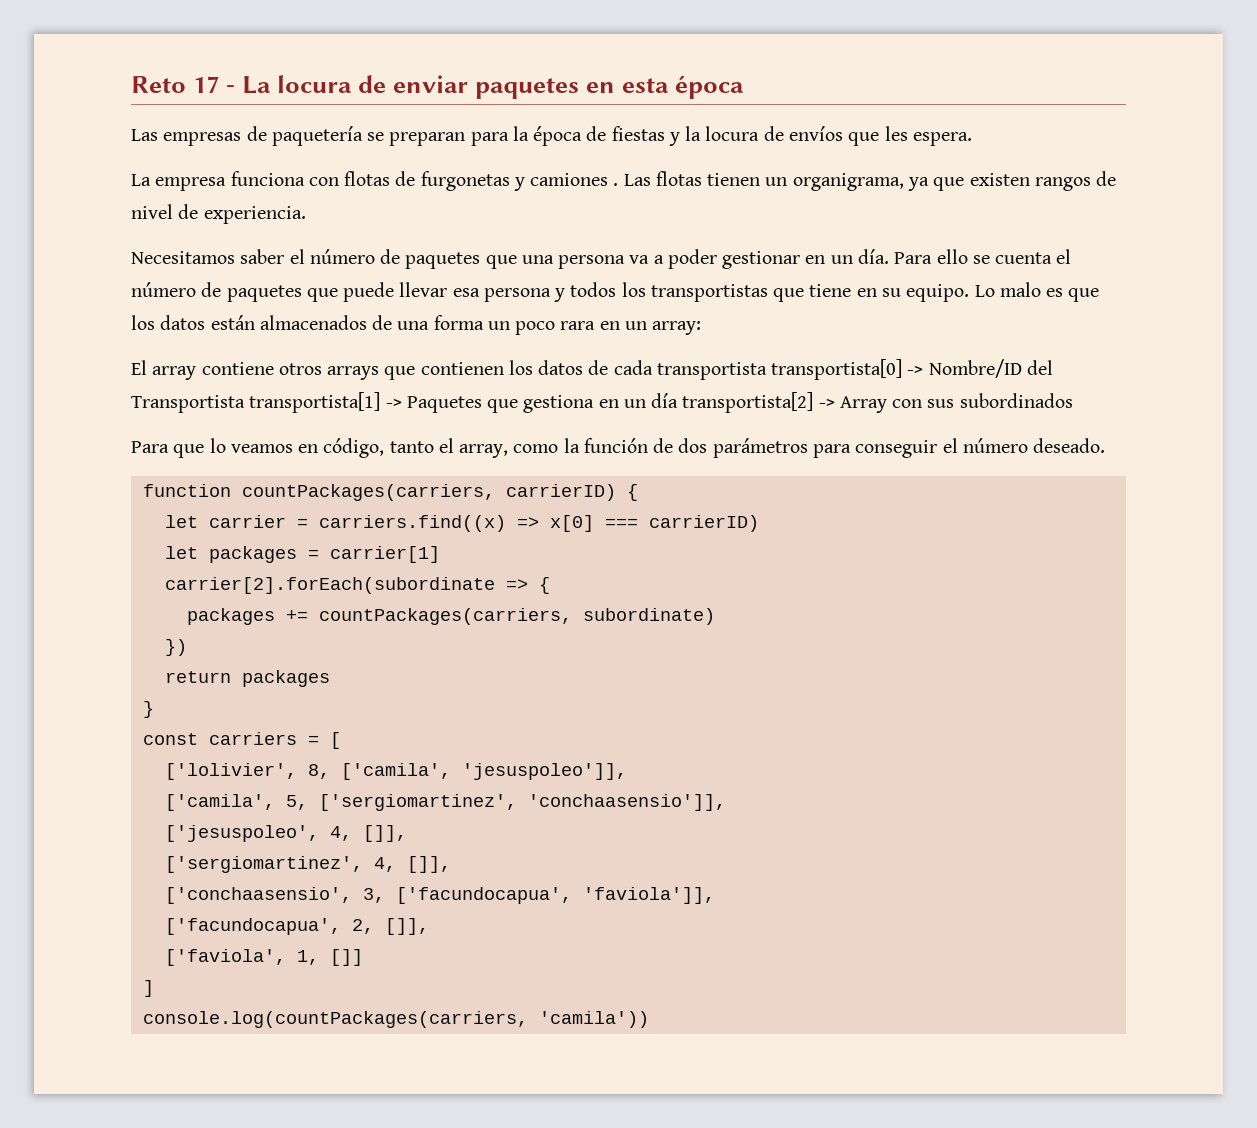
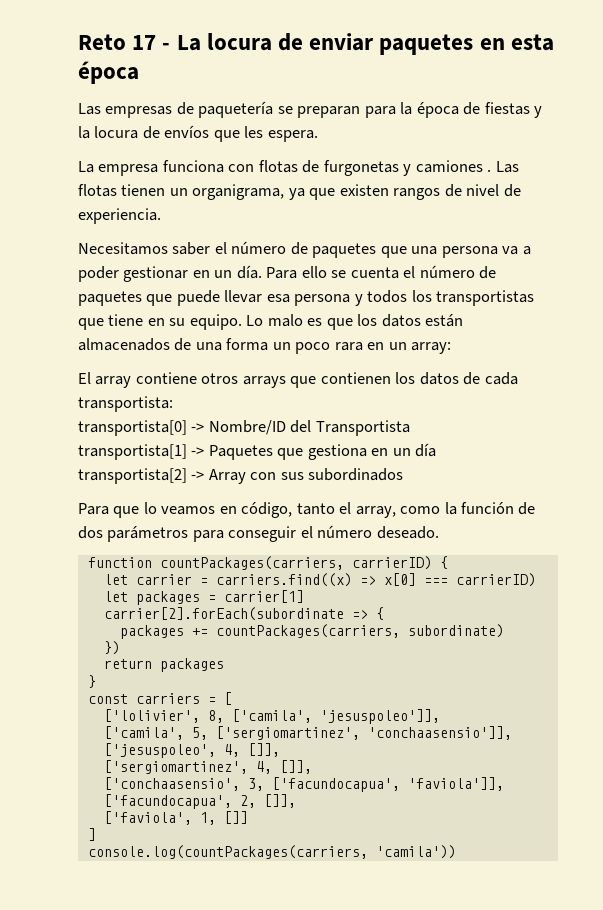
- El array contiene otros arrays que contienen los datos de cada transportista transportista[0] -> Nombre/ID del Transportista transportista[1] -> Paquetes que gestiona en un día transportista[2] -> Array con sus subordinados
+ El array contiene otros arrays que contienen los datos de cada transportista:
+ transportista[0] -> Nombre/ID del Transportista
+ transportista[1] -> Paquetes que gestiona en un día
+ transportista[2] -> Array con sus subordinados

